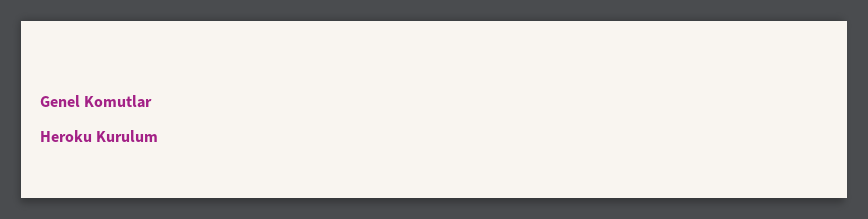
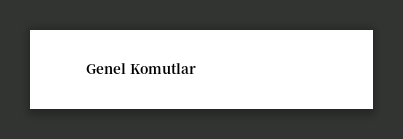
- Heroku Kurulum

